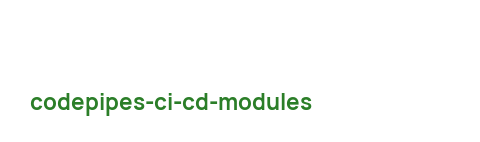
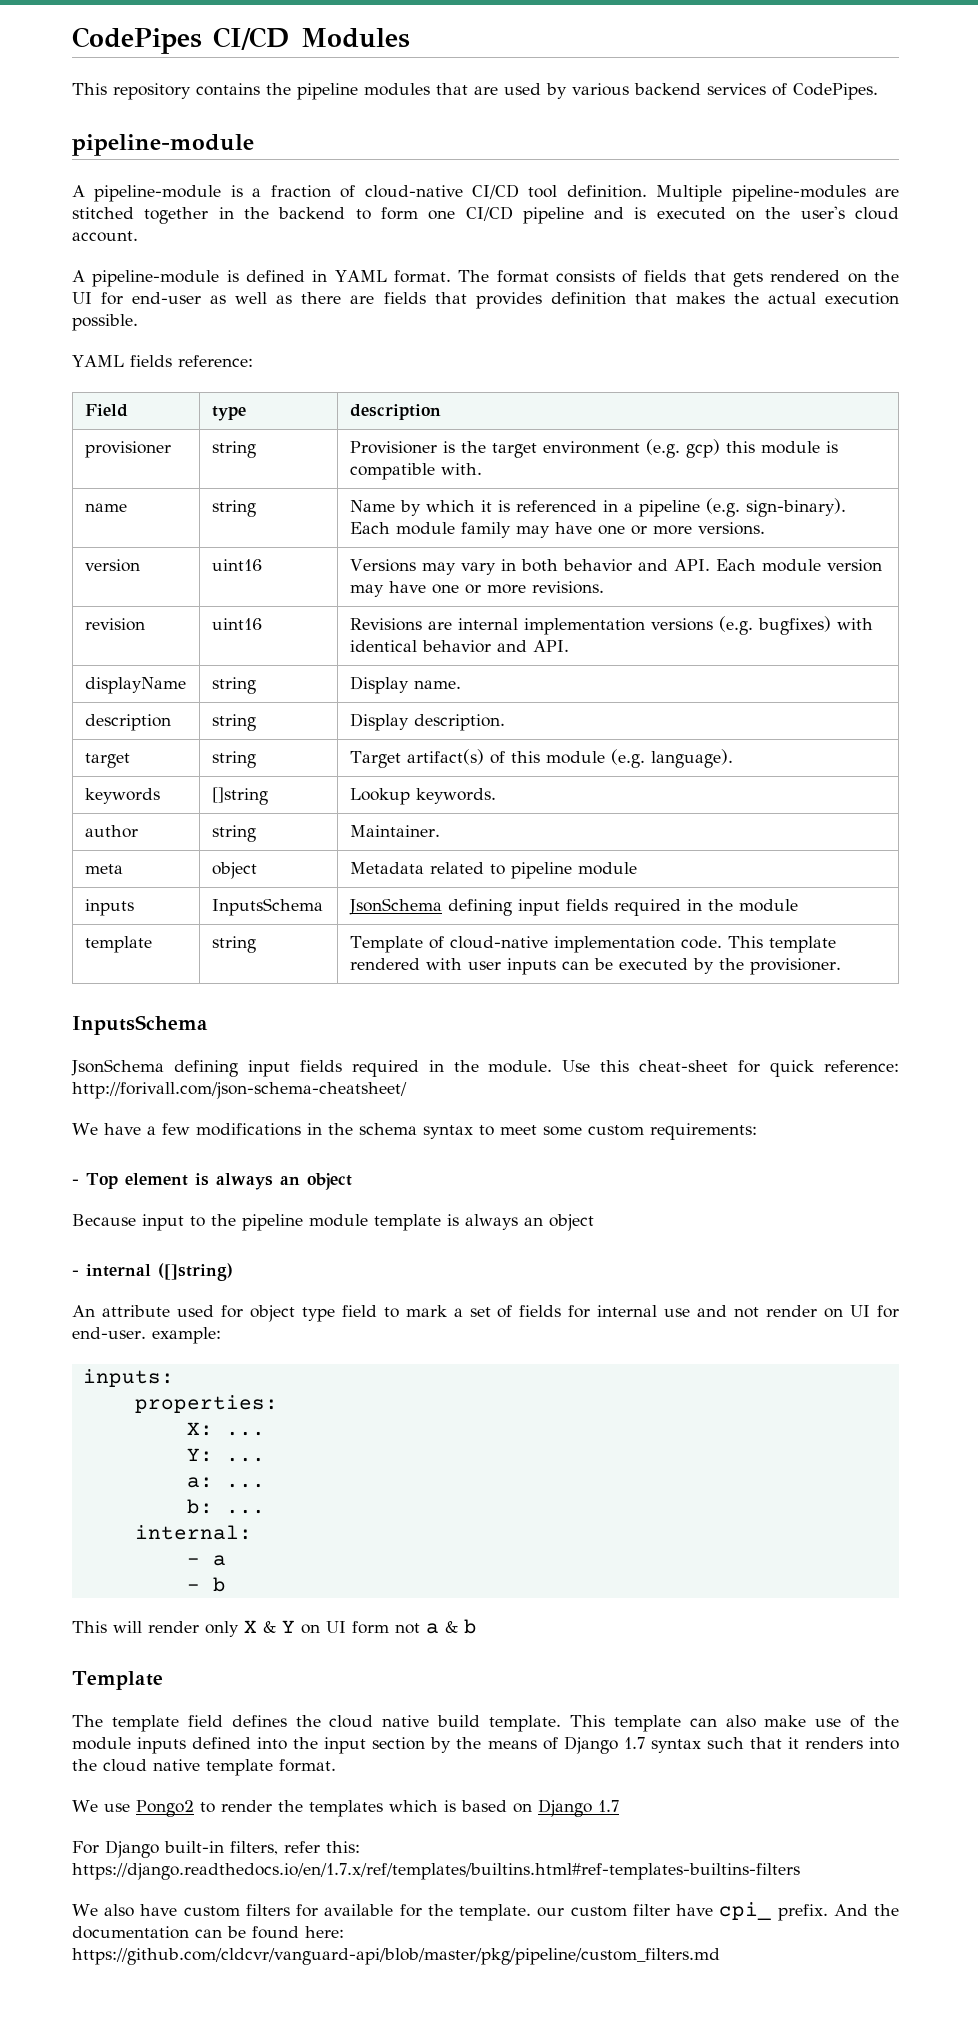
- codepipes-ci-cd-modules
+ CodePipes CI/CD Modules
+ This repository contains the pipeline modules that are used by various backend services of CodePipes.
+ pipeline-module
+ A pipeline-module is a fraction of cloud-native CI/CD tool definition. Multiple pipeline-modules are stitched together in the backend to form one CI/CD pipeline and is executed on the user's cloud account.
+ A pipeline-module is defined in YAML format. The format consists of fields that gets rendered on the UI for end-user as well as there are fields that provides definition that makes the actual execution possible.
+ YAML fields reference:
+ Field | type | description
+ provisioner | string | Provisioner is the target environment (e.g. gcp) this module is compatible with.
+ name | string | Name by which it is referenced in a pipeline (e.g. sign-binary). Each module family may have one or more versions.
+ version | uint16 | Versions may vary in both behavior and API. Each module version may have one or more revisions.
+ revision | uint16 | Revisions are internal implementation versions (e.g. bugfixes) with identical behavior and API.
+ displayName | string | Display name.
+ description | string | Display description.
+ target | string | Target artifact(s) of this module (e.g. language).
+ keywords | []string | Lookup keywords.
+ author | string | Maintainer.
+ meta | object | Metadata related to pipeline module
+ inputs | InputsSchema | JsonSchema defining input fields required in the module
+ template | string | Template of cloud-native implementation code. This template rendered with user inputs can be executed by the provisioner.
+ InputsSchema
+ JsonSchema defining input fields required in the module. Use this cheat-sheet for quick reference: http://forivall.com/json-schema-cheatsheet/
+ We have a few modifications in the schema syntax to meet some custom requirements:
+ - Top element is always an object
+ Because input to the pipeline module template is always an object
+ - internal ([]string)
+ An attribute used for object type field to mark a set of fields for internal use and not render on UI for end-user. example:
+ inputs:
+ properties:
+ X: ...
+ Y: ...
+ a: ...
+ b: ...
+ internal:
+ - a
+ - b
+ This will render only X & Y on UI form not a & b
+ Template
+ The template field defines the cloud native build template. This template can also make use of the module inputs defined into the input section by the means of Django 1.7 syntax such that it renders into the cloud native template format.
+ We use Pongo2 to render the templates which is based on Django 1.7
+ For Django built-in filters, refer this: https://django.readthedocs.io/en/1.7.x/ref/templates/builtins.html#ref-templates-builtins-filters
+ We also have custom filters for available for the template. our custom filter have cpi_ prefix. And the documentation can be found here: https://github.com/cldcvr/vanguard-api/blob/master/pkg/pipeline/custom_filters.md

